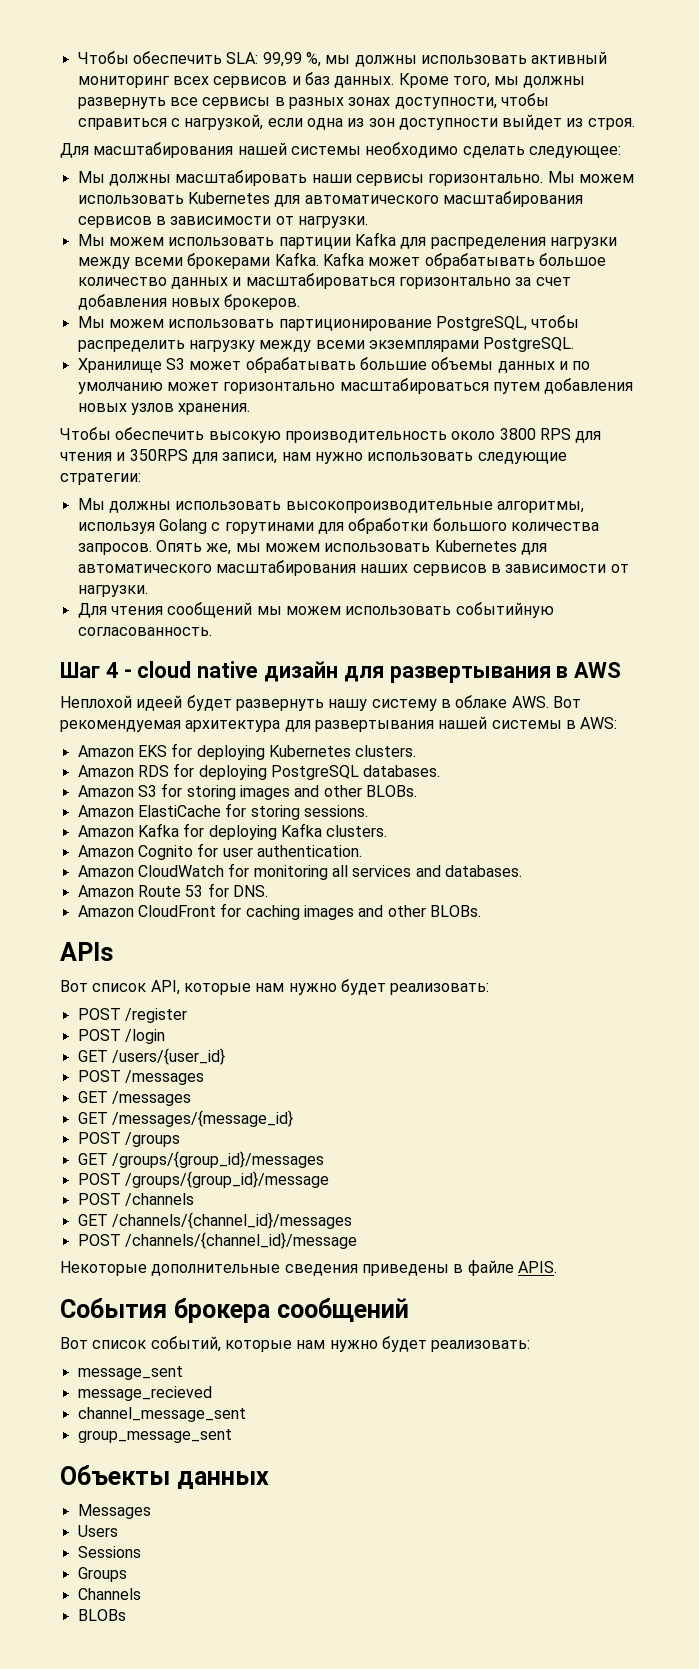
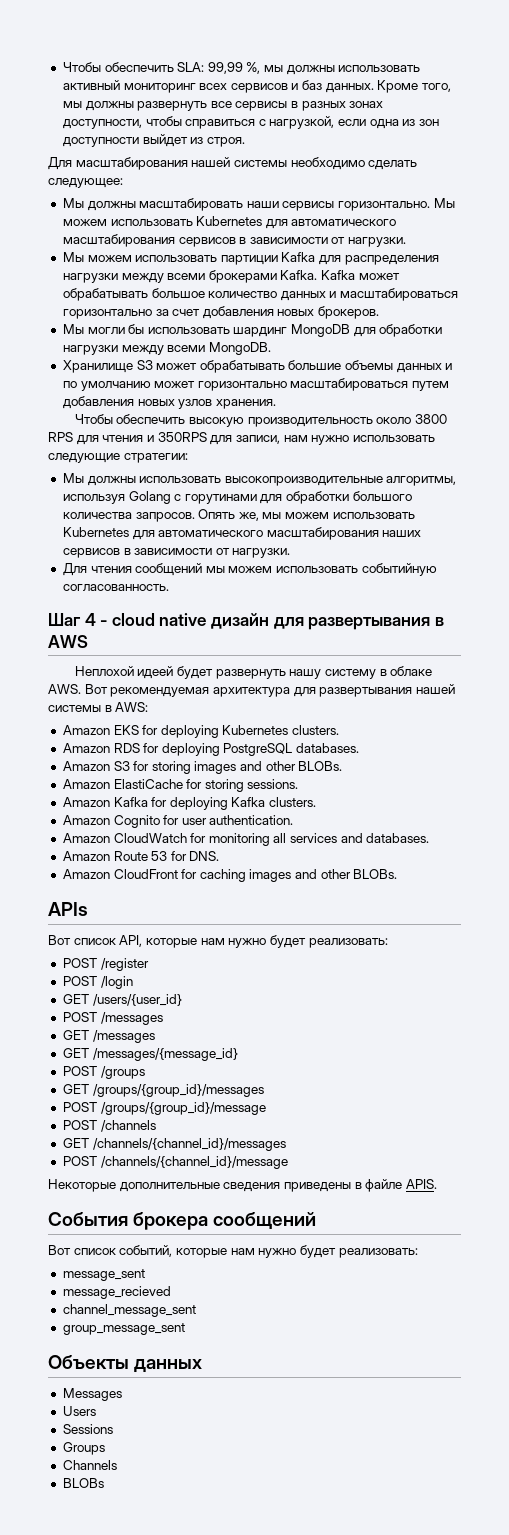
- Мы можем использовать партиционирование PostgreSQL, чтобы распределить нагрузку между всеми экземплярами PostgreSQL.
+ Мы могли бы использовать шардинг MongoDB для обработки нагрузки между всеми MongoDB.

